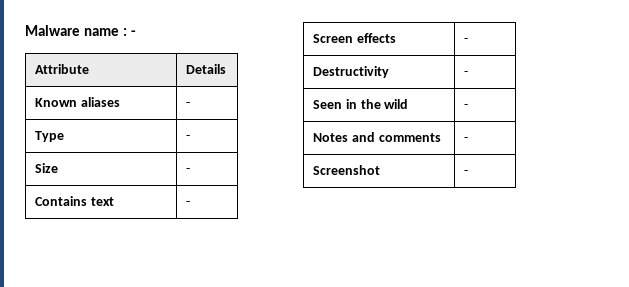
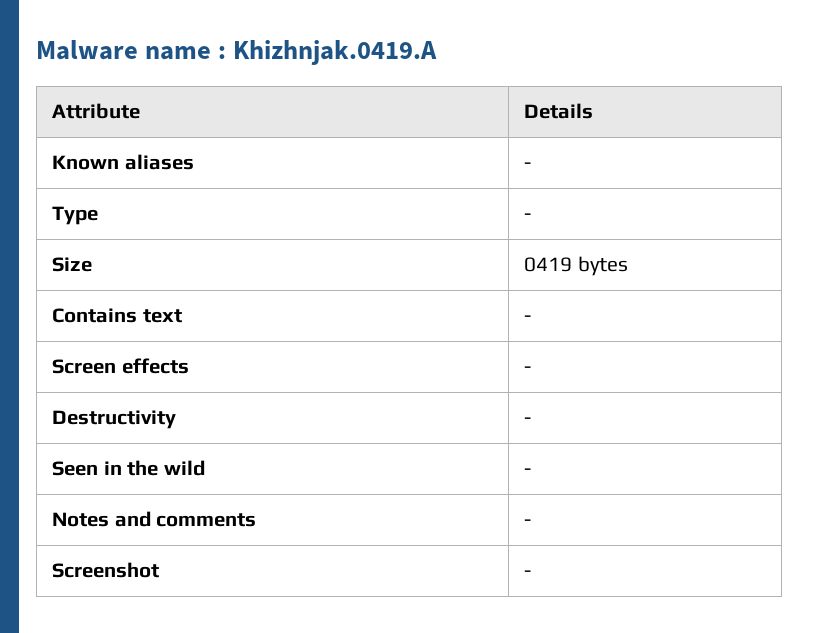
- Malware name : -
+ Malware name : Khizhnjak.0419.A
- Size | -
+ Size | 0419 bytes

